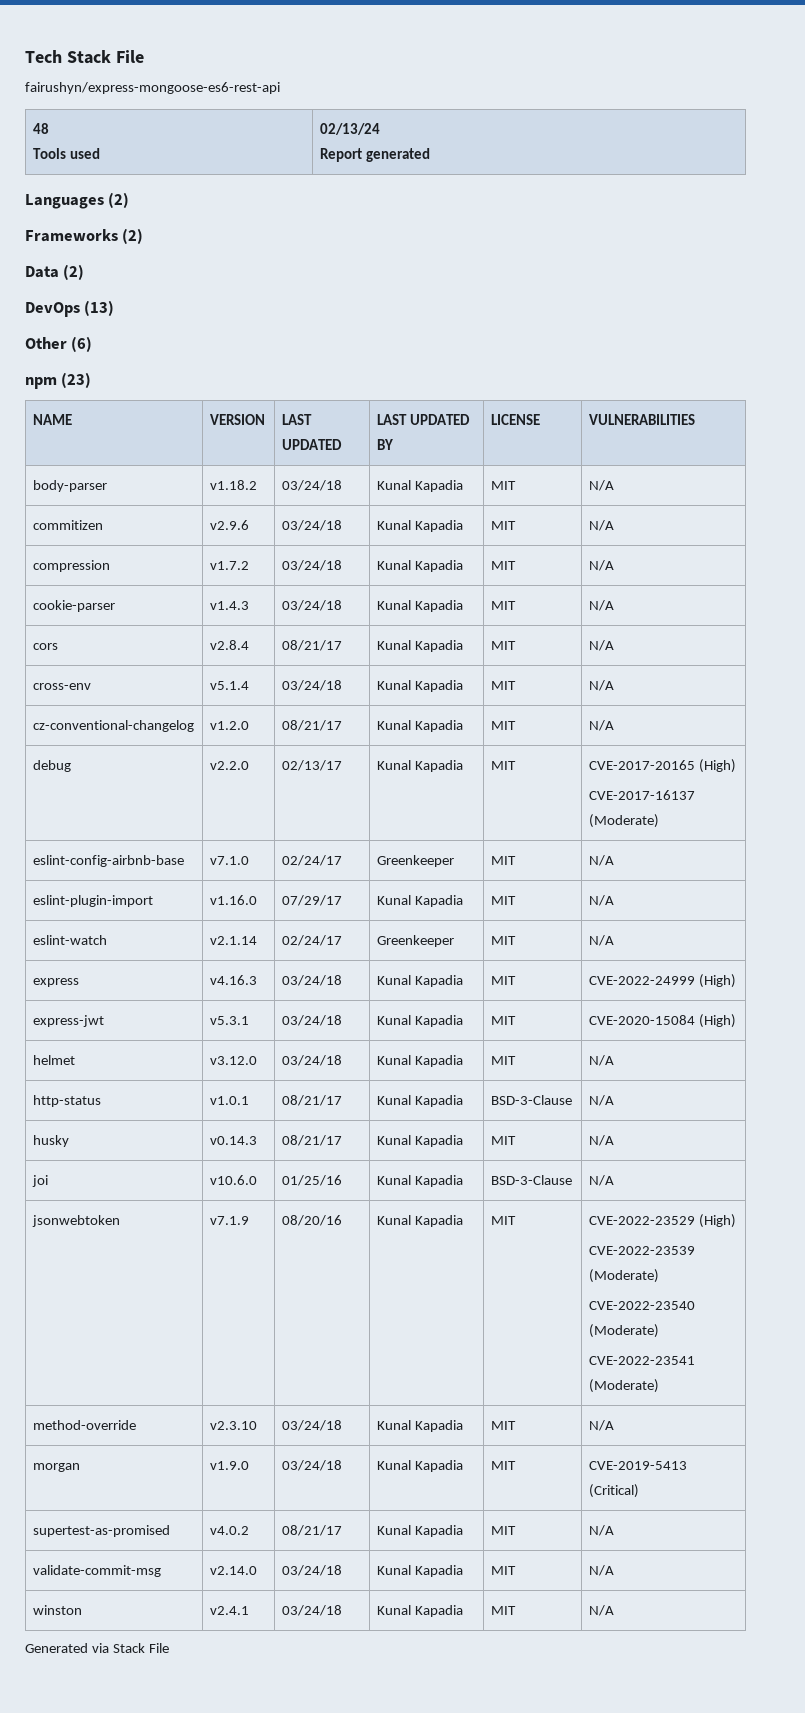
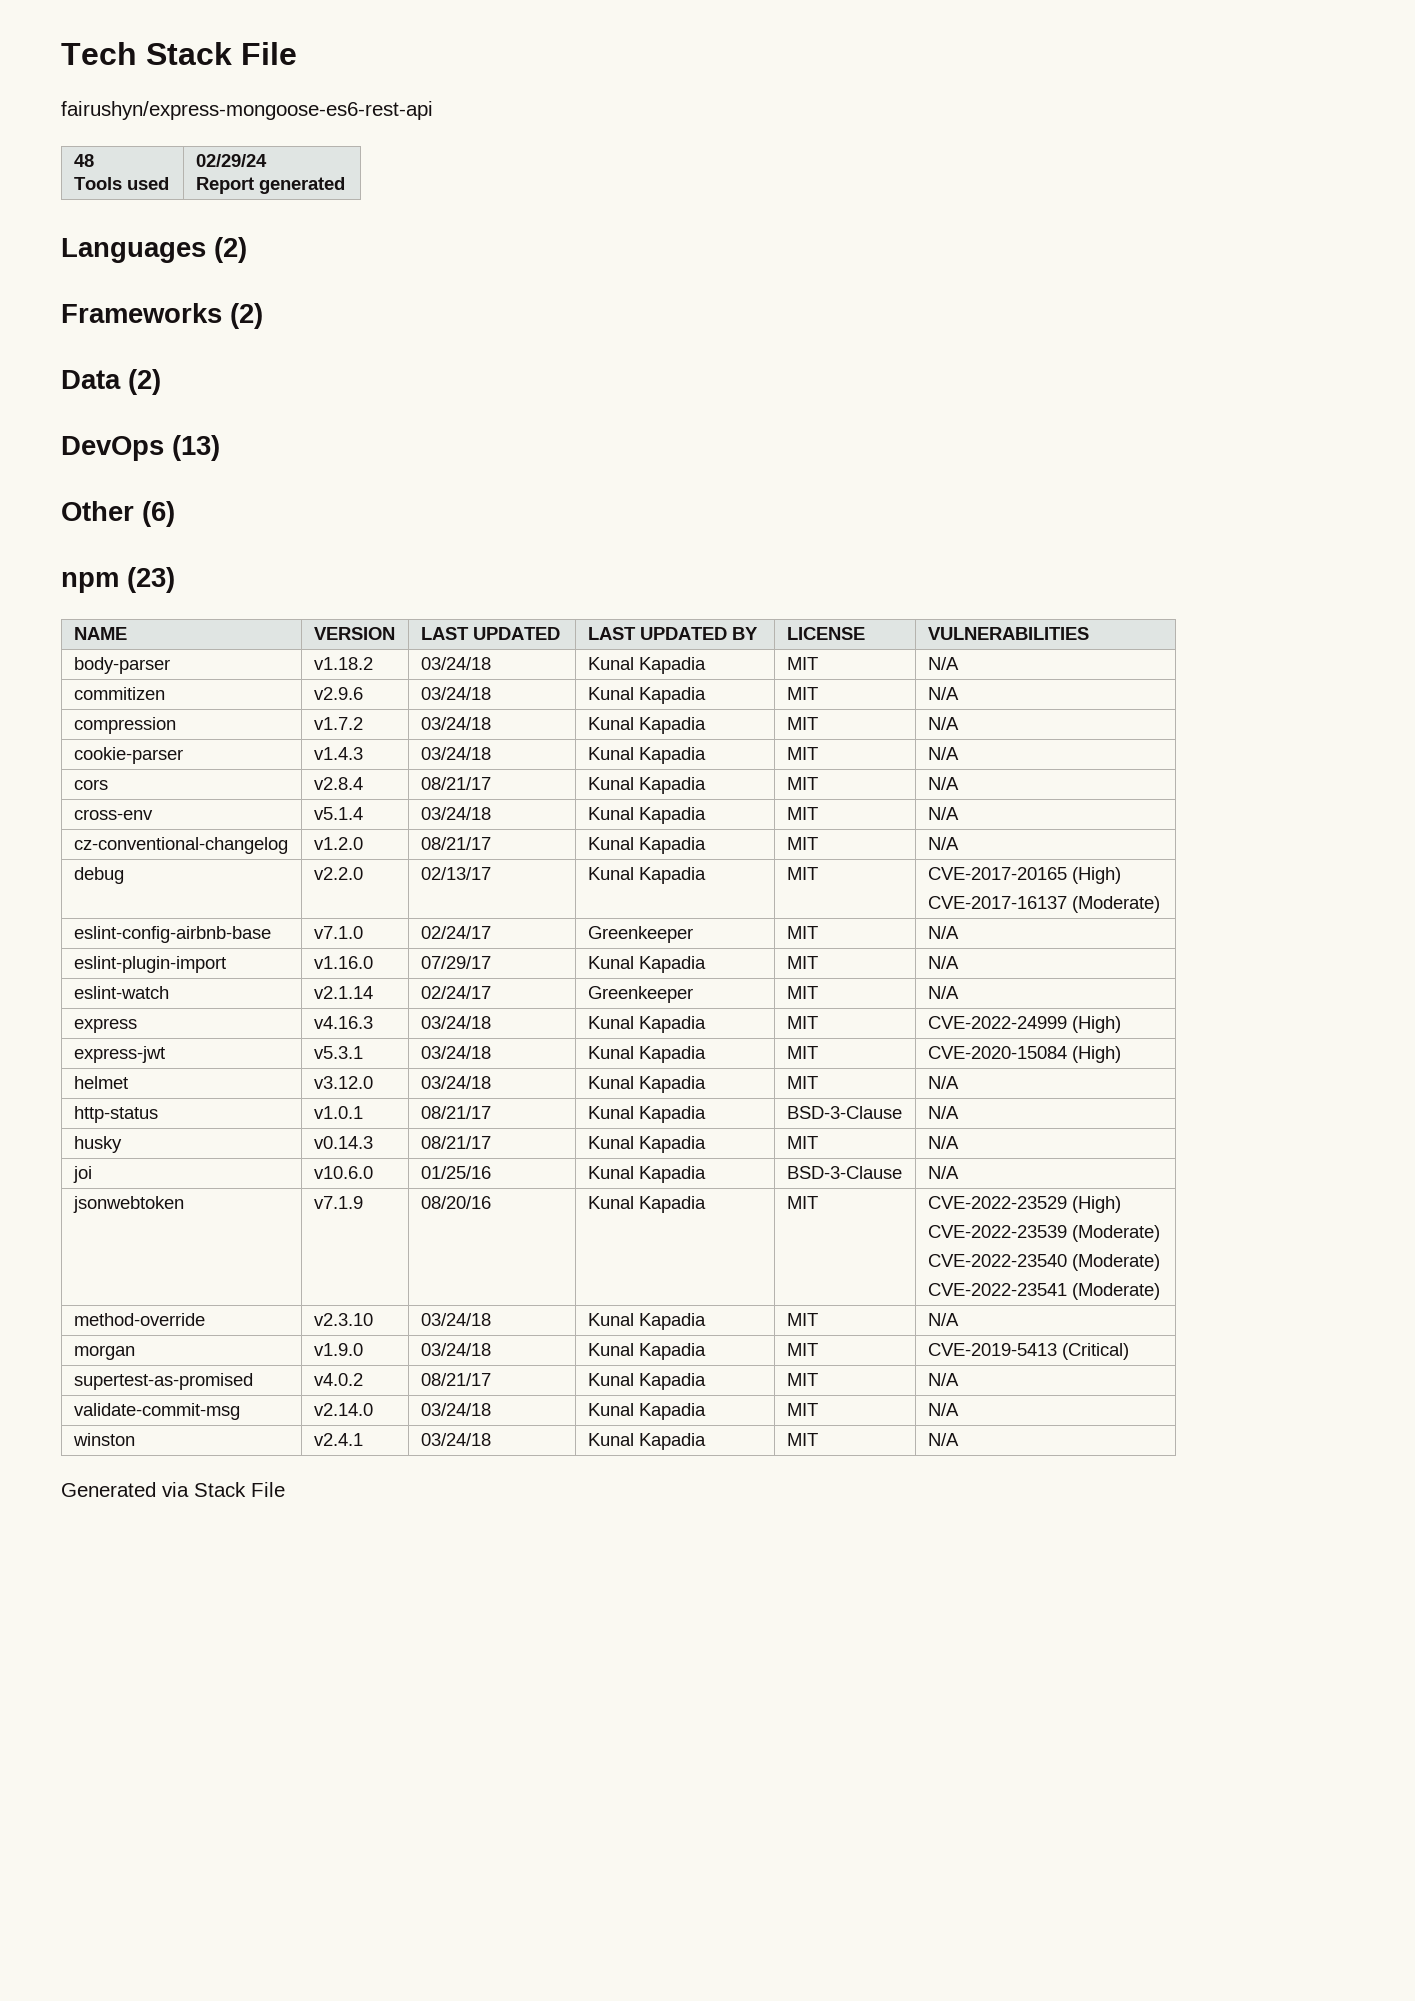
  48
- Tools used | 02/13/24
+ Tools used | 02/29/24

